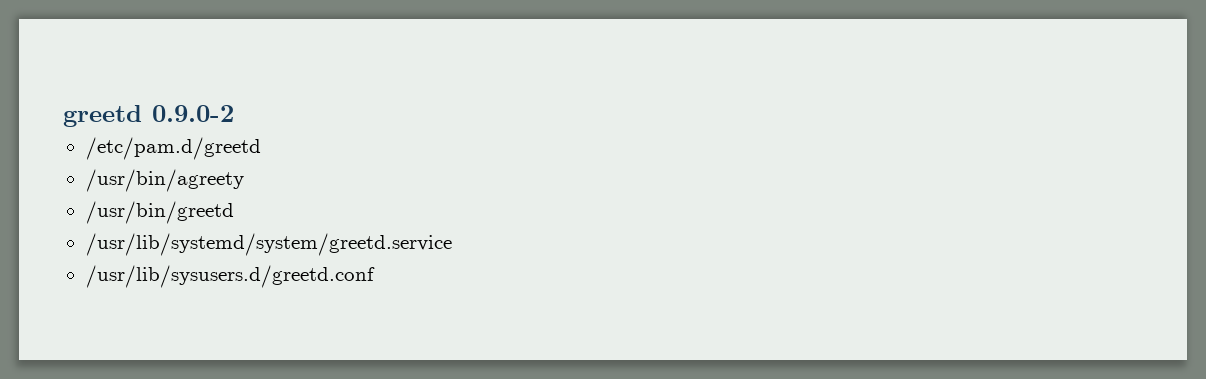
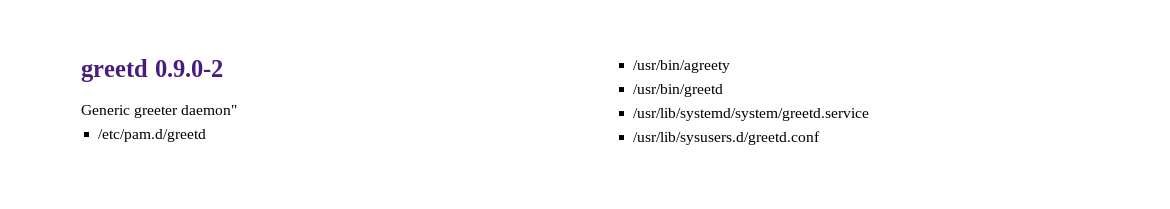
+ Generic greeter daemon"

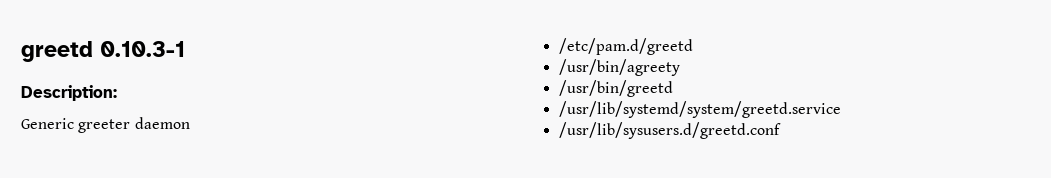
- greetd 0.9.0-2
+ greetd 0.10.3-1
+ Description:
- Generic greeter daemon"
+ Generic greeter daemon

